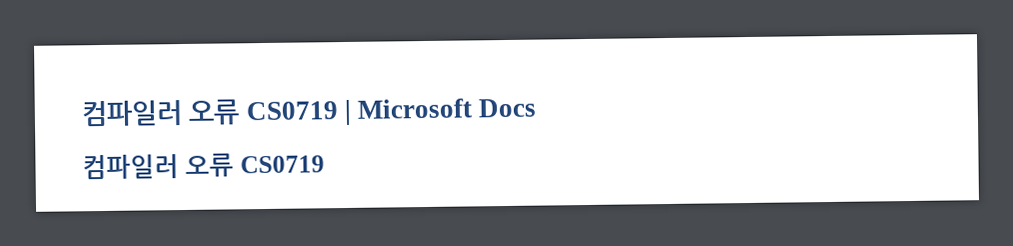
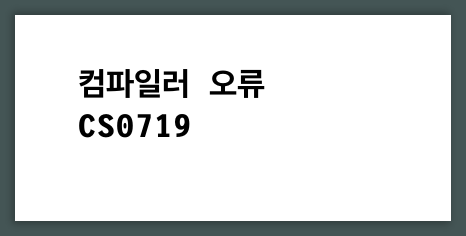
- 컴파일러 오류 CS0719 | Microsoft Docs

